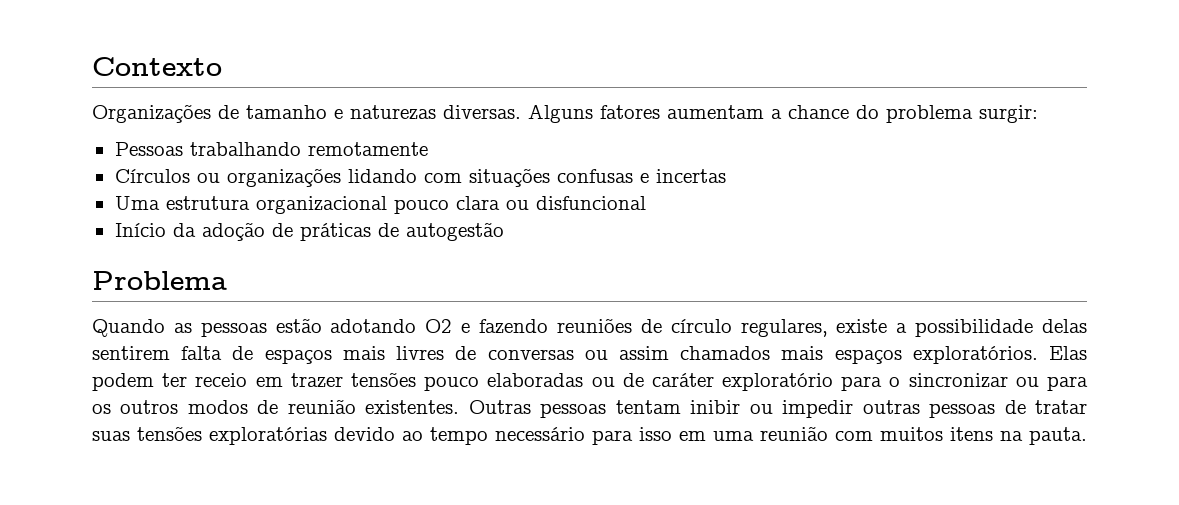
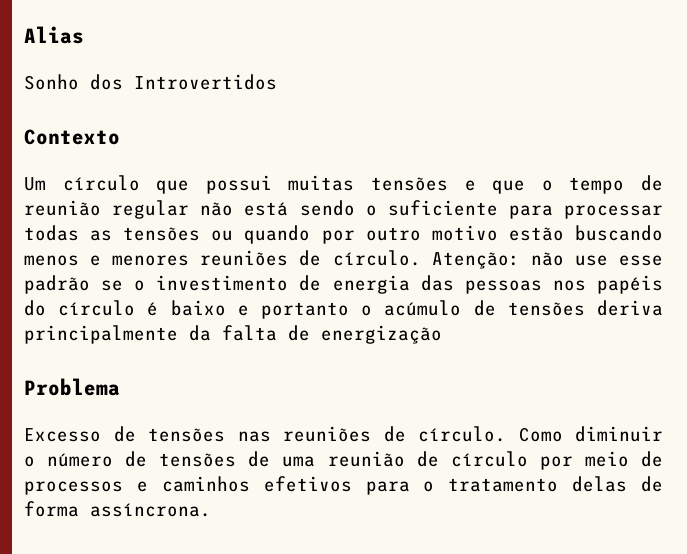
+ Alias
+ Sonho dos Introvertidos
  Contexto
- Organizações de tamanho e naturezas diversas. Alguns fatores aumentam a chance do problema surgir:
- Pessoas trabalhando remotamente
- Círculos ou organizações lidando com situações confusas e incertas
- Uma estrutura organizacional pouco clara ou disfuncional
- Início da adoção de práticas de autogestão
+ Um círculo que possui muitas tensões e que o tempo de reunião regular não está sendo o suficiente para processar todas as tensões ou quando por outro motivo estão buscando menos e menores reuniões de círculo. Atenção: não use esse padrão se o investimento de energia das pessoas nos papéis do círculo é baixo e portanto o acúmulo de tensões deriva principalmente da falta de energização
  Problema
- Quando as pessoas estão adotando O2 e fazendo reuniões de círculo regulares, existe a possibilidade delas sentirem falta de espaços mais livres de conversas ou assim chamados mais espaços exploratórios. Elas podem ter receio em trazer tensões pouco elaboradas ou de caráter exploratório para o sincronizar ou para os outros modos de reunião existentes. Outras pessoas tentam inibir ou impedir outras pessoas de tratar suas tensões exploratórias devido ao tempo necessário para isso em uma reunião com muitos itens na pauta.
+ Excesso de tensões nas reuniões de círculo. Como diminuir o número de tensões de uma reunião de círculo por meio de processos e caminhos efetivos para o tratamento delas de forma assíncrona.

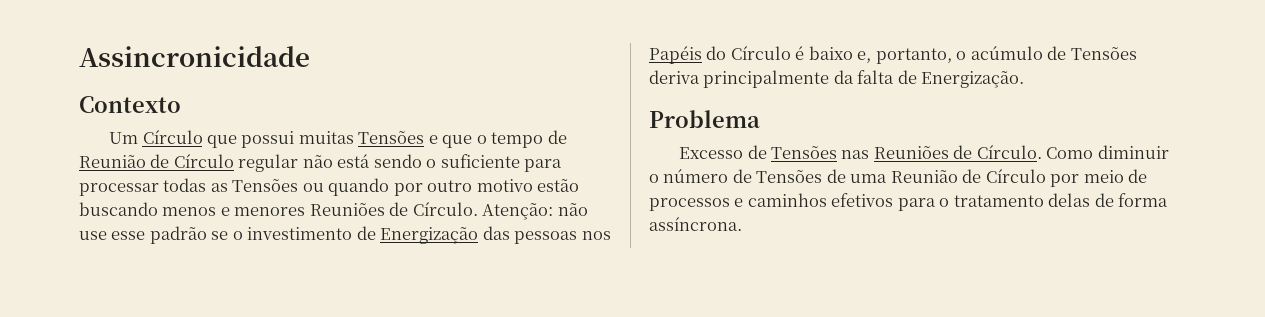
- Alias
- Sonho dos Introvertidos
+ Assincronicidade
- Um círculo que possui muitas tensões e que o tempo de reunião regular não está sendo o suficiente para processar todas as tensões ou quando por outro motivo estão buscando menos e menores reuniões de círculo.
+ Um Círculo que possui muitas Tensões e que o tempo de Reunião de Círculo regular não está sendo o suficiente para processar todas as Tensões ou quando por outro motivo estão buscando menos e menores Reuniões de Círculo.
- Atenção: não use esse padrão se o investimento de energia das pessoas nos papéis do círculo é baixo e portanto o acúmulo de tensões deriva principalmente da falta de energização
+ Atenção: não use esse padrão se o investimento de Energização das pessoas nos Papéis do Círculo é baixo e, portanto, o acúmulo de Tensões deriva principalmente da falta de Energização.
- Excesso de tensões nas reuniões de círculo.
+ Excesso de Tensões nas Reuniões de Círculo.
- Como diminuir o número de tensões de uma reunião de círculo por meio de processos e caminhos efetivos para o tratamento delas de forma assíncrona.
+ Como diminuir o número de Tensões de uma Reunião de Círculo por meio de processos e caminhos efetivos para o tratamento delas de forma assíncrona.

